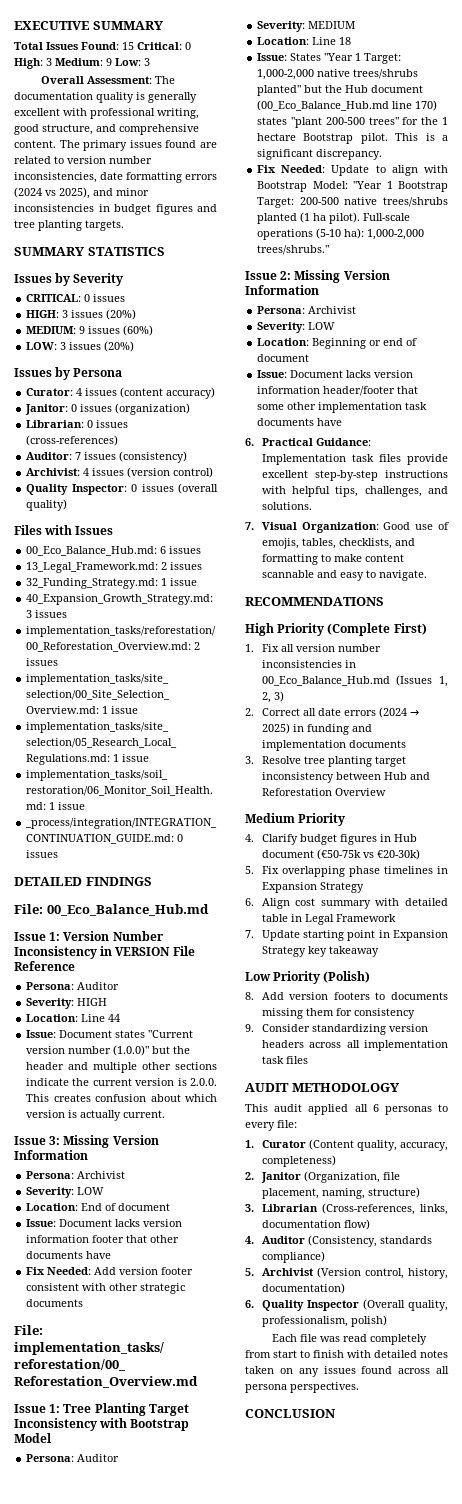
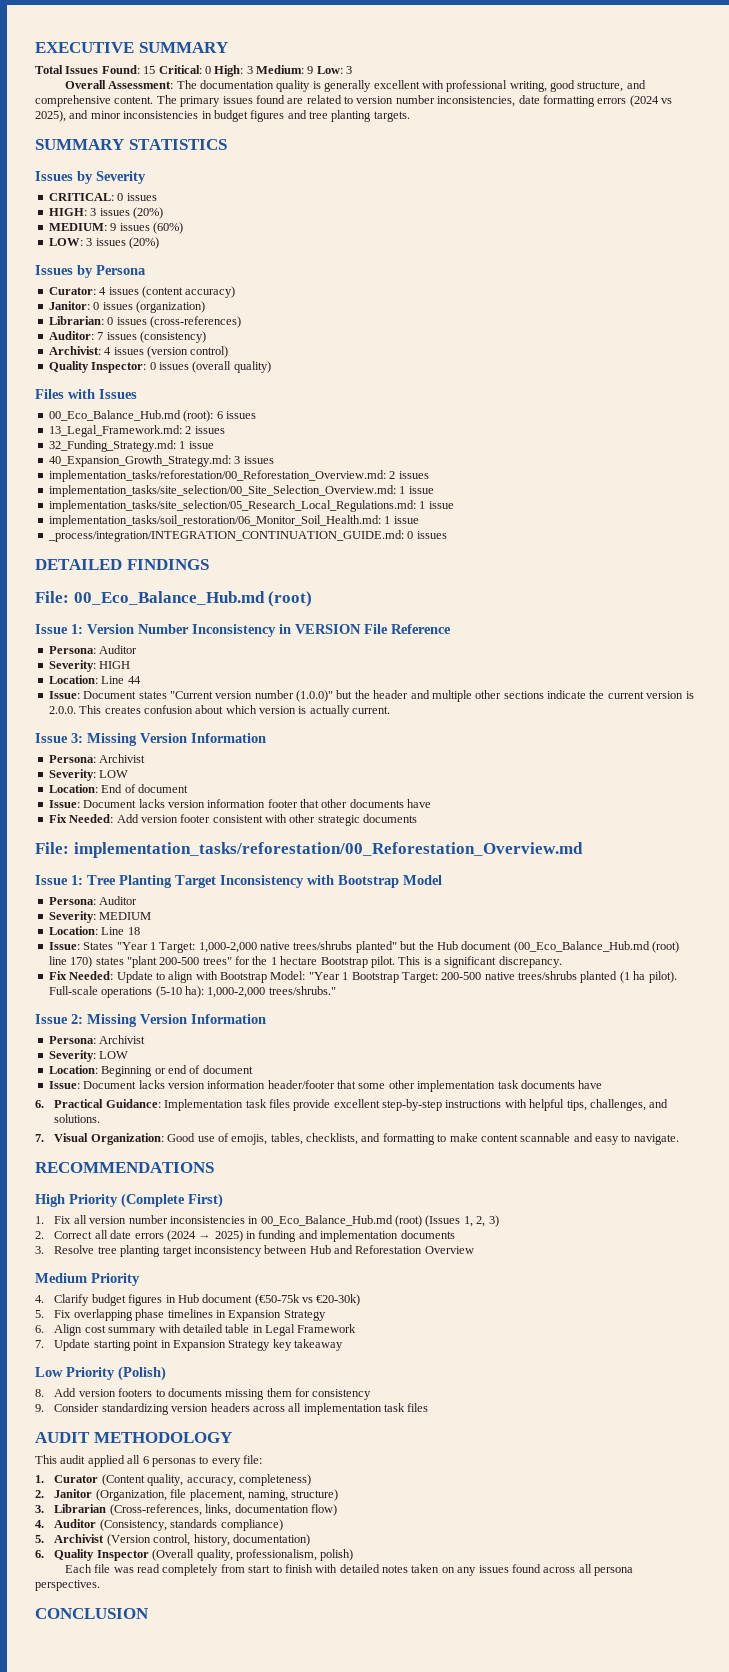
- 00_Eco_Balance_Hub.md: 6 issues
+ 00_Eco_Balance_Hub.md (root): 6 issues
- File: 00_Eco_Balance_Hub.md
+ File: 00_Eco_Balance_Hub.md (root)
- Issue: States "Year 1 Target: 1,000-2,000 native trees/shrubs planted" but the Hub document (00_Eco_Balance_Hub.md line 170) states "plant 200-500 trees" for the 1 hectare Bootstrap pilot.
+ Issue: States "Year 1 Target: 1,000-2,000 native trees/shrubs planted" but the Hub document (00_Eco_Balance_Hub.md (root) line 170) states "plant 200-500 trees" for the 1 hectare Bootstrap pilot.
- 1. Fix all version number inconsistencies in 00_Eco_Balance_Hub.md (Issues 1, 2, 3)
+ 1. Fix all version number inconsistencies in 00_Eco_Balance_Hub.md (root) (Issues 1, 2, 3)

